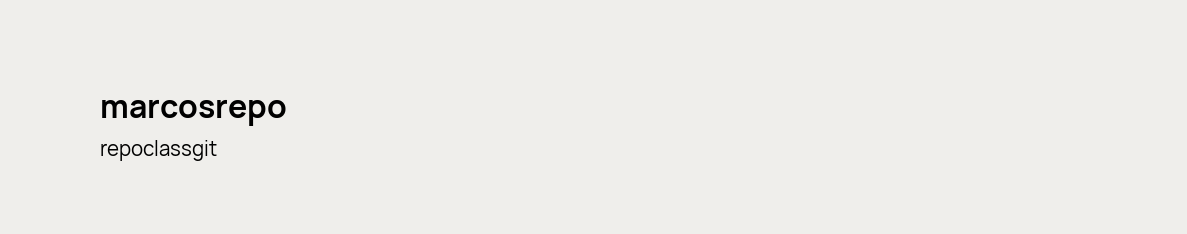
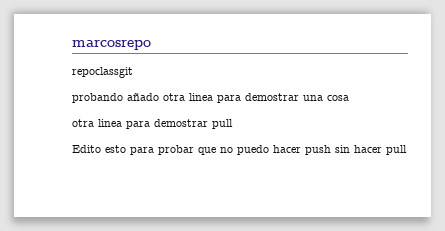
+ probando añado otra linea para demostrar una cosa
+ otra linea para demostrar pull
+ Edito esto para probar que no puedo hacer push sin hacer pull

